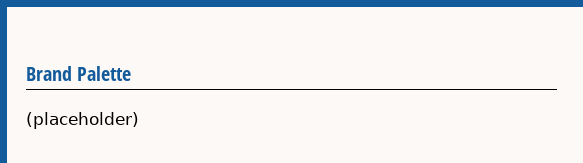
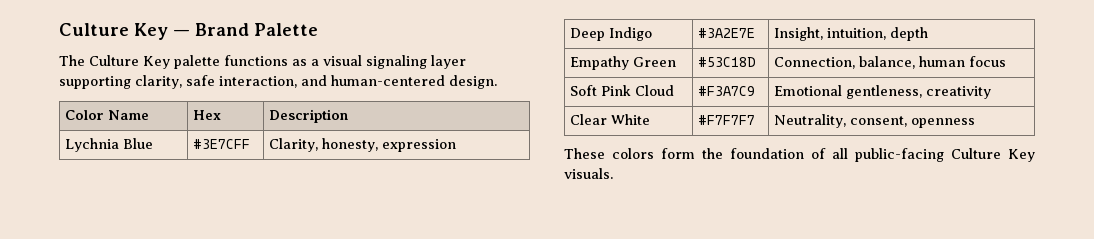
- Brand Palette
+ Culture Key — Brand Palette
- (placeholder)
+ The Culture Key palette functions as a visual signaling layer supporting clarity, safe interaction, and human-centered design.
+ Color Name | Hex | Description
+ Lychnia Blue | #3E7CFF | Clarity, honesty, expression
+ Deep Indigo | #3A2E7E | Insight, intuition, depth
+ Empathy Green | #53C18D | Connection, balance, human focus
+ Soft Pink Cloud | #F3A7C9 | Emotional gentleness, creativity
+ Clear White | #F7F7F7 | Neutrality, consent, openness
+ These colors form the foundation of all public-facing Culture Key visuals.

